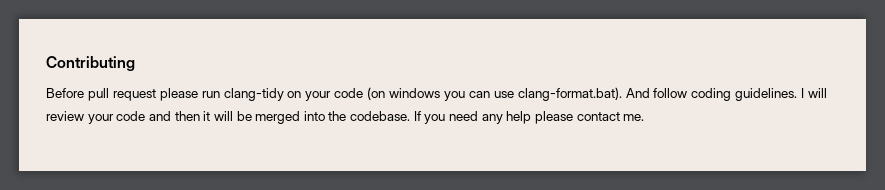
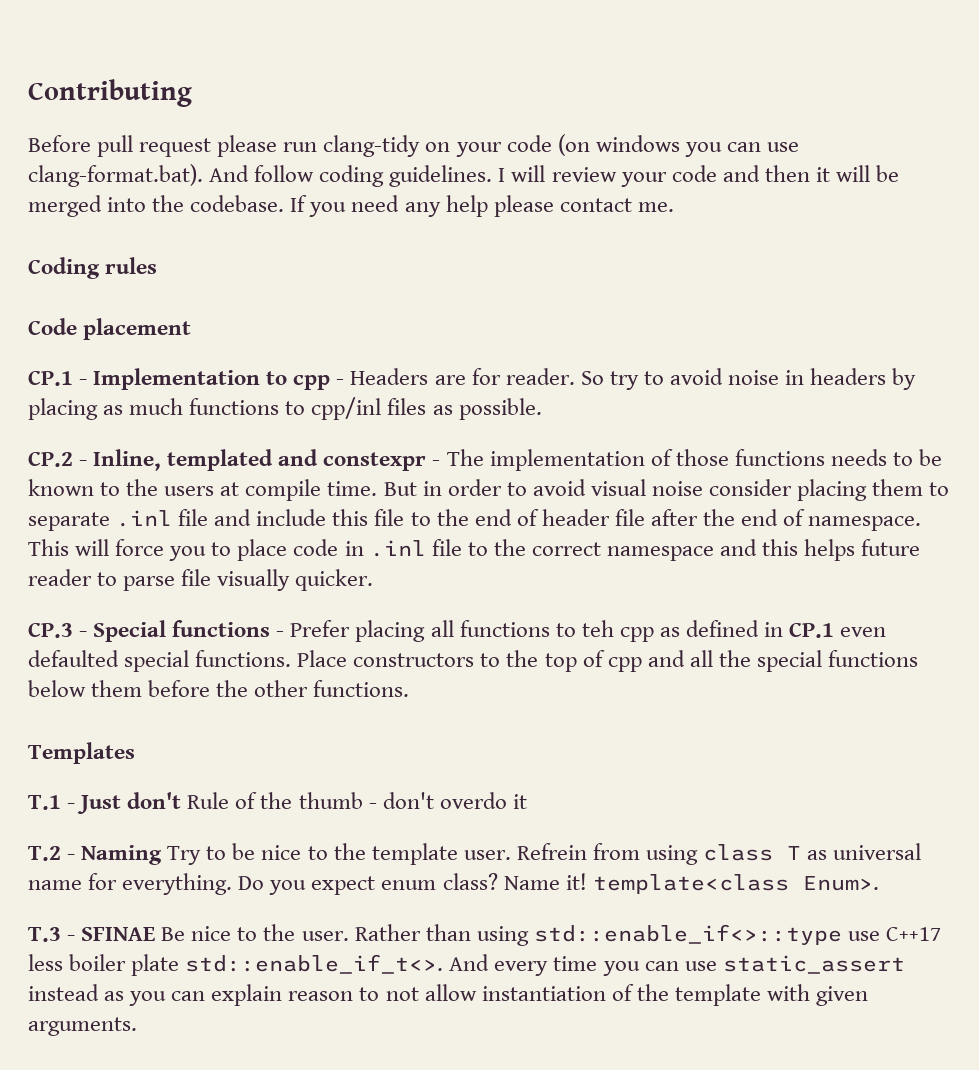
+ Coding rules
+ Code placement
+ CP.1 - Implementation to cpp - Headers are for reader. So try to avoid noise in headers by placing as much functions to cpp/inl files as possible.
+ CP.2 - Inline, templated and constexpr - The implementation of those functions needs to be known to the users at compile time. But in order to avoid visual noise consider placing them to separate .inl file and include this file to the end of header file after the end of namespace. This will force you to place code in .inl file to the correct namespace and this helps future reader to parse file visually quicker.
+ CP.3 - Special functions - Prefer placing all functions to teh cpp as defined in CP.1 even defaulted special functions. Place constructors to the top of cpp and all the special functions below them before the other functions.
+ Templates
+ T.1 - Just don't Rule of the thumb - don't overdo it
+ T.2 - Naming Try to be nice to the template user. Refrein from using class T as universal name for everything. Do you expect enum class? Name it! template<class Enum>.
+ T.3 - SFINAE Be nice to the user. Rather than using std::enable_if<>::type use C++17 less boiler plate std::enable_if_t<>. And every time you can use static_assert instead as you can explain reason to not allow instantiation of the template with given arguments.

